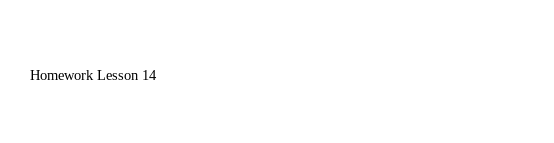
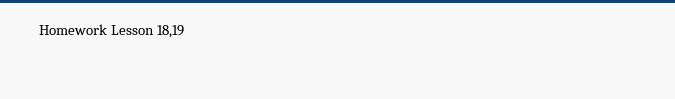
- Homework Lesson 14
+ Homework Lesson 18,19

